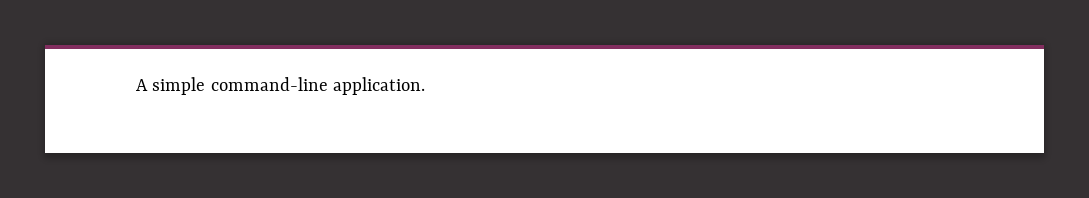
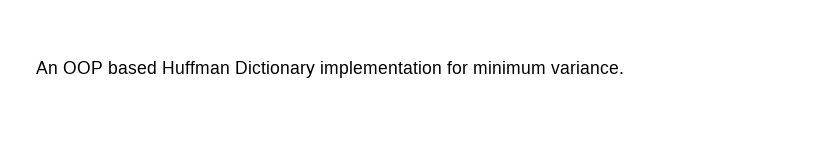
- A simple command-line application.
+ An OOP based Huffman Dictionary implementation for minimum variance.

